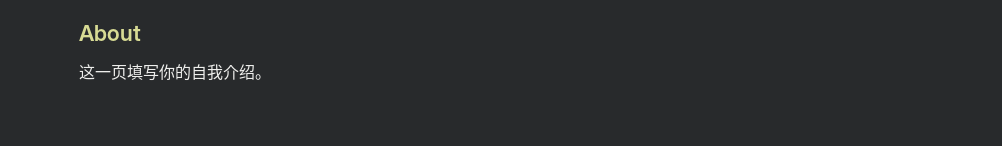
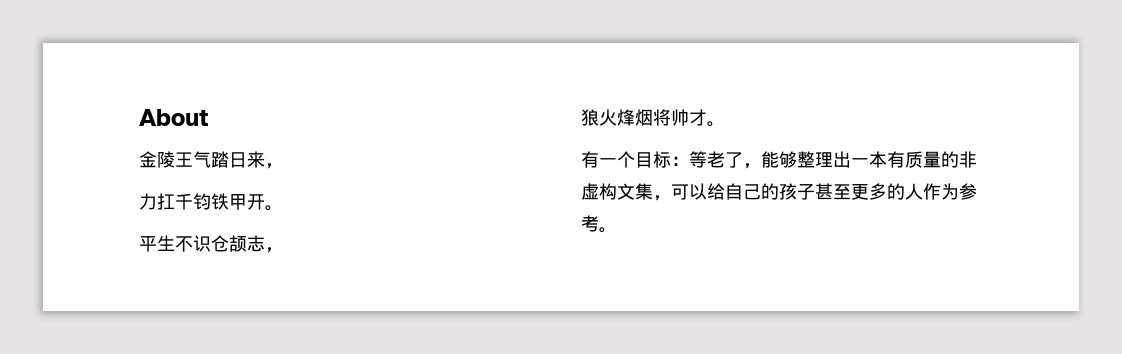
- 这一页填写你的自我介绍。
+ 金陵王气踏日来，
+ 力扛千钧铁甲开。
+ 平生不识仓颉志，
+ 狼火烽烟将帅才。
+ 有一个目标：等老了，能够整理出一本有质量的非虚构文集，可以给自己的孩子甚至更多的人作为参考。

